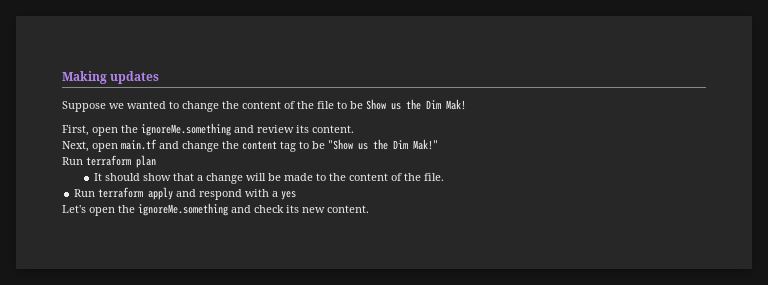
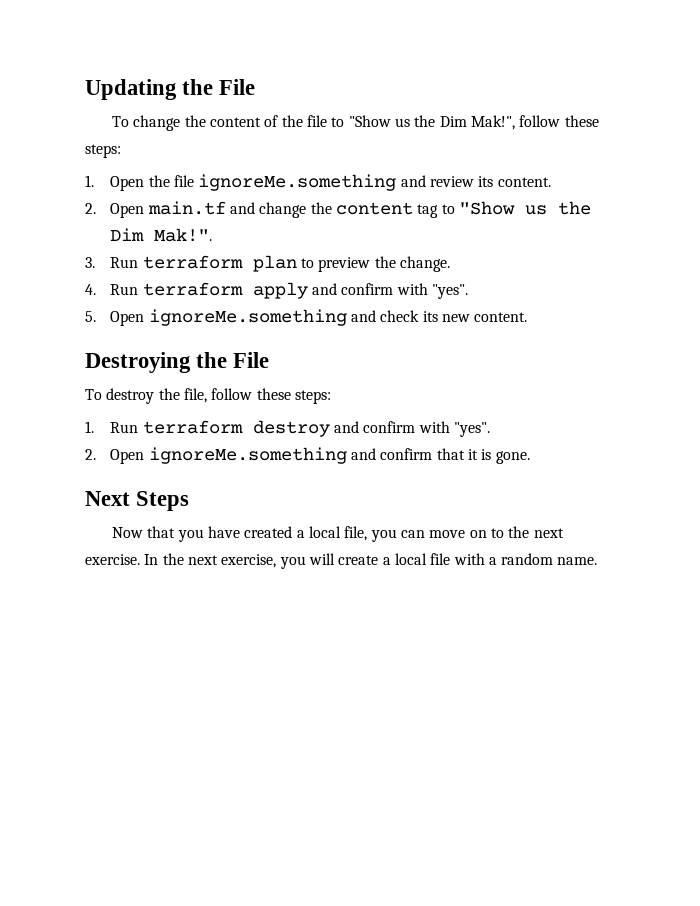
- Making updates
- Suppose we wanted to change the content of the file to be Show us the Dim Mak!
- First, open the ignoreMe.something and review its content.
+ Updating the File
+ To change the content of the file to "Show us the Dim Mak!", follow these steps:
+ 1. Open the file ignoreMe.something and review its content.
- Next, open main.tf and change the content tag to be "Show us the Dim Mak!"
- Run terraform plan
- It should show that a change will be made to the content of the file.
- Run terraform apply and respond with a yes
- Let's open the ignoreMe.something and check its new content.
+ 2. Open main.tf and change the content tag to "Show us the Dim Mak!".
+ 3. Run terraform plan to preview the change.
+ 4. Run terraform apply and confirm with "yes".
+ 5. Open ignoreMe.something and check its new content.
+ Destroying the File
+ To destroy the file, follow these steps:
+ 1. Run terraform destroy and confirm with "yes".
+ 2. Open ignoreMe.something and confirm that it is gone.
+ Next Steps
+ Now that you have created a local file, you can move on to the next exercise. In the next exercise, you will create a local file with a random name.

